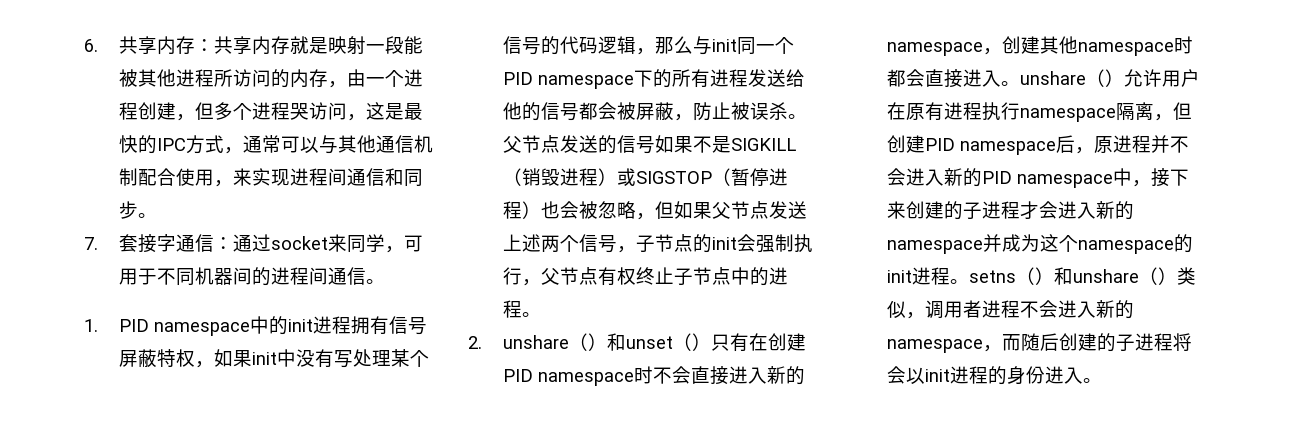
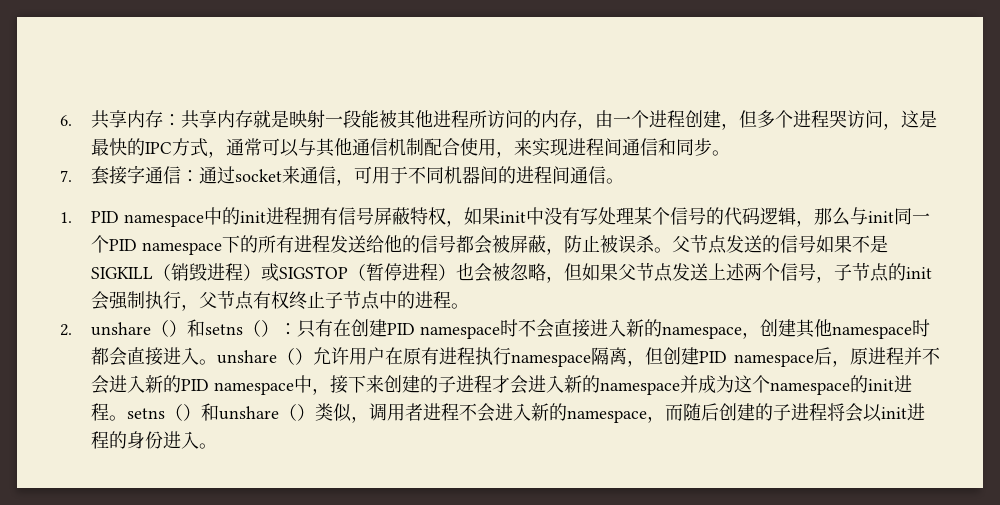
- 7.套接字通信：通过socket来同学，可用于不同机器间的进程间通信。
+ 7.套接字通信：通过socket来通信，可用于不同机器间的进程间通信。
- 2. unshare（）和unset（）只有在创建PID namespace时不会直接进入新的namespace，创建其他namespace时都会直接进入。unshare（）允许用户在原有进程执行namespace隔离，但创建PID namespace后，原进程并不会进入新的PID namespace中，接下来创建的子进程才会进入新的namespace并成为这个namespace的init进程。setns（）和unshare（）类似，调用者进程不会进入新的namespace，而随后创建的子进程将会以init进程的身份进入。
+ 2. unshare（）和setns（）：只有在创建PID namespace时不会直接进入新的namespace，创建其他namespace时都会直接进入。unshare（）允许用户在原有进程执行namespace隔离，但创建PID namespace后，原进程并不会进入新的PID namespace中，接下来创建的子进程才会进入新的namespace并成为这个namespace的init进程。setns（）和unshare（）类似，调用者进程不会进入新的namespace，而随后创建的子进程将会以init进程的身份进入。

